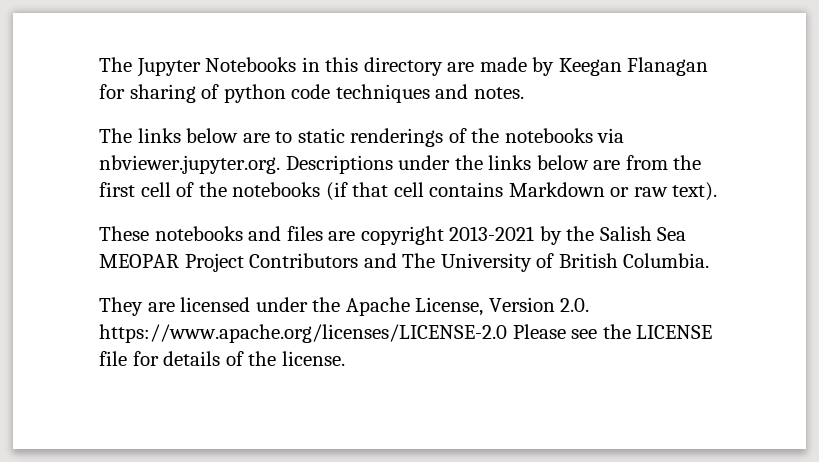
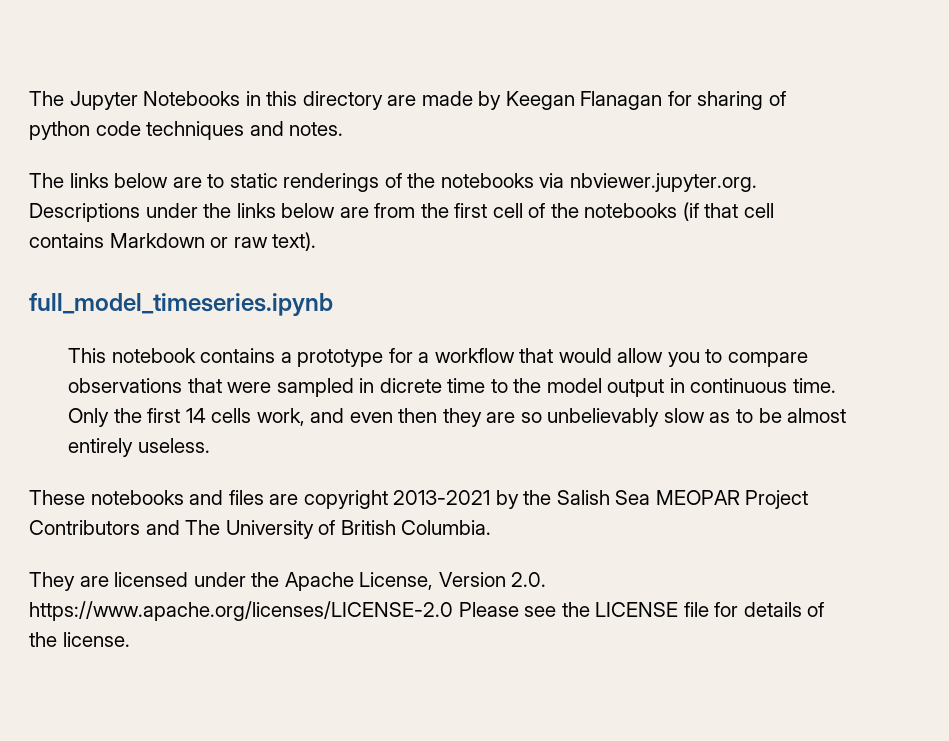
+ full_model_timeseries.ipynb
+ This notebook contains a prototype for a workflow that would allow you to compare observations that were sampled in dicrete time to the model output in continuous time. Only the first 14 cells work, and even then they are so unbelievably slow as to be almost entirely useless.

